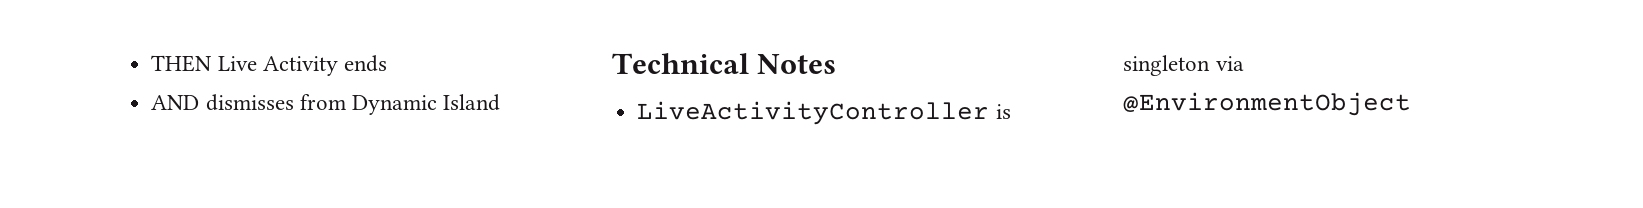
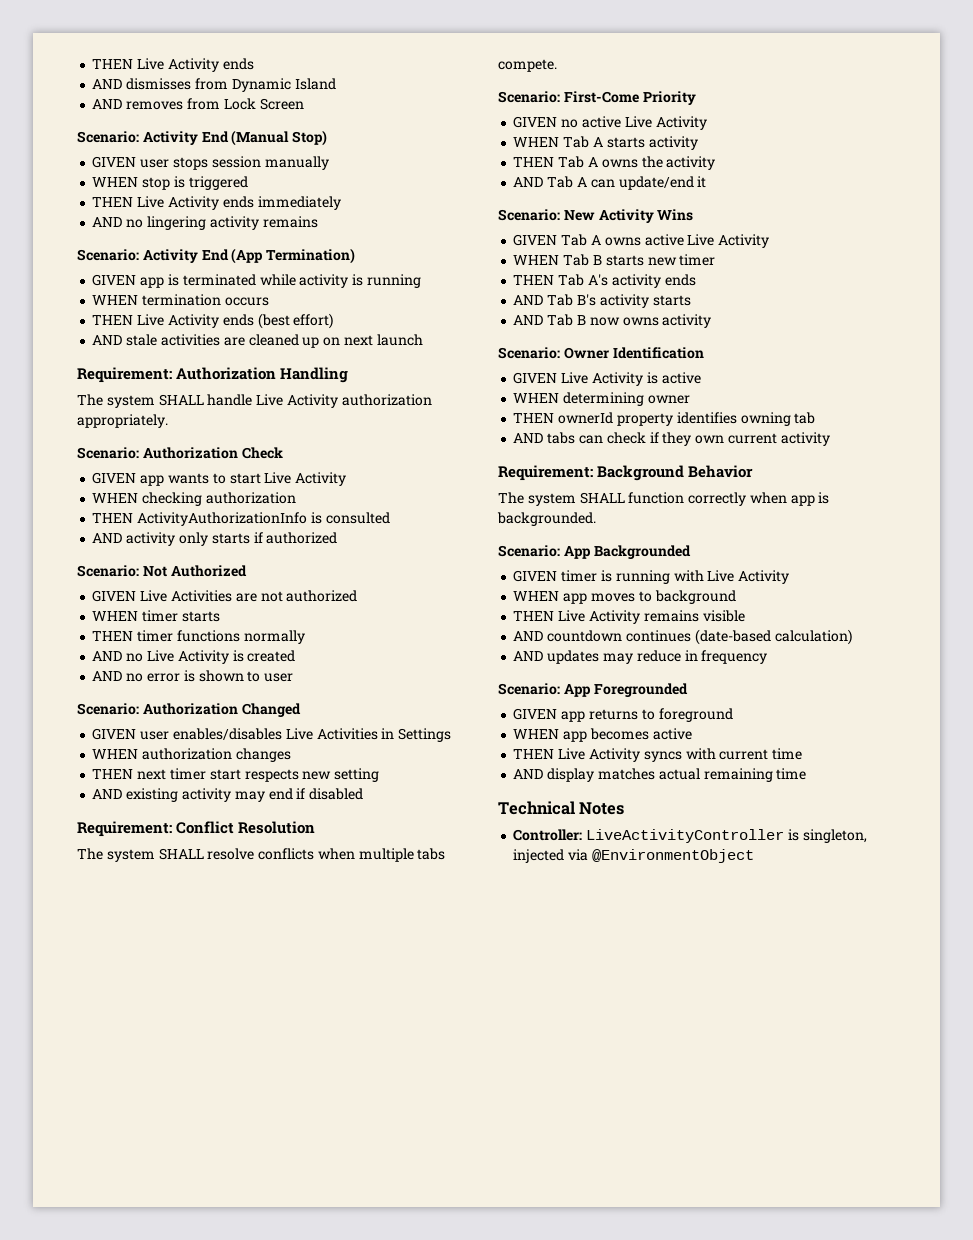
+ AND removes from Lock Screen
+ Scenario: Activity End (Manual Stop)
+ GIVEN user stops session manually
+ WHEN stop is triggered
+ THEN Live Activity ends immediately
+ AND no lingering activity remains
+ Scenario: Activity End (App Termination)
+ GIVEN app is terminated while activity is running
+ WHEN termination occurs
+ THEN Live Activity ends (best effort)
+ AND stale activities are cleaned up on next launch
+ Requirement: Authorization Handling
+ The system SHALL handle Live Activity authorization appropriately.
+ Scenario: Authorization Check
+ GIVEN app wants to start Live Activity
+ WHEN checking authorization
+ THEN ActivityAuthorizationInfo is consulted
+ AND activity only starts if authorized
+ Scenario: Not Authorized
+ GIVEN Live Activities are not authorized
+ WHEN timer starts
+ THEN timer functions normally
+ AND no Live Activity is created
+ AND no error is shown to user
+ Scenario: Authorization Changed
+ GIVEN user enables/disables Live Activities in Settings
+ WHEN authorization changes
+ THEN next timer start respects new setting
+ AND existing activity may end if disabled
+ Requirement: Conflict Resolution
+ The system SHALL resolve conflicts when multiple tabs compete.
+ Scenario: First-Come Priority
+ GIVEN no active Live Activity
+ WHEN Tab A starts activity
+ THEN Tab A owns the activity
+ AND Tab A can update/end it
+ Scenario: New Activity Wins
+ GIVEN Tab A owns active Live Activity
+ WHEN Tab B starts new timer
+ THEN Tab A's activity ends
+ AND Tab B's activity starts
+ AND Tab B now owns activity
+ Scenario: Owner Identification
+ GIVEN Live Activity is active
+ WHEN determining owner
+ THEN ownerId property identifies owning tab
+ AND tabs can check if they own current activity
+ Requirement: Background Behavior
+ The system SHALL function correctly when app is backgrounded.
+ Scenario: App Backgrounded
+ GIVEN timer is running with Live Activity
+ WHEN app moves to background
+ THEN Live Activity remains visible
+ AND countdown continues (date-based calculation)
+ AND updates may reduce in frequency
+ Scenario: App Foregrounded
+ GIVEN app returns to foreground
+ WHEN app becomes active
+ THEN Live Activity syncs with current time
+ AND display matches actual remaining time
- LiveActivityController is singleton via @EnvironmentObject
+ Controller: LiveActivityController is singleton, injected via @EnvironmentObject

